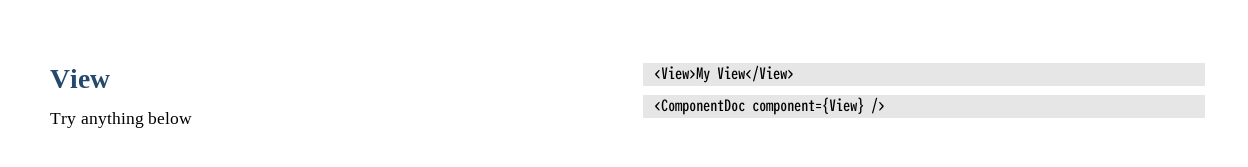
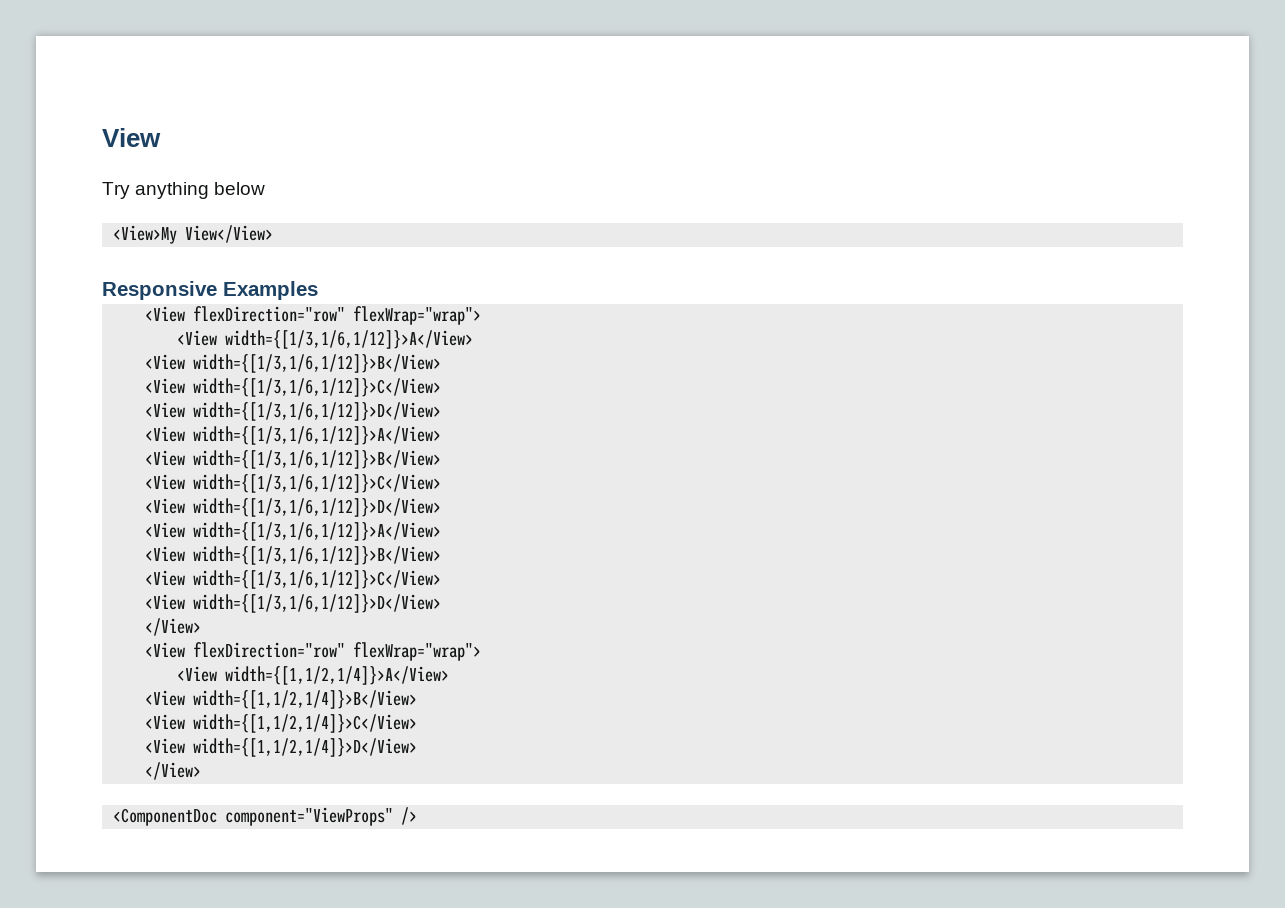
+ Responsive Examples
+ <View flexDirection="row" flexWrap="wrap">
+ <View width={[1/3,1/6,1/12]}>A</View>
+ <View width={[1/3,1/6,1/12]}>B</View>
+ <View width={[1/3,1/6,1/12]}>C</View>
+ <View width={[1/3,1/6,1/12]}>D</View>
+ <View width={[1/3,1/6,1/12]}>A</View>
+ <View width={[1/3,1/6,1/12]}>B</View>
+ <View width={[1/3,1/6,1/12]}>C</View>
+ <View width={[1/3,1/6,1/12]}>D</View>
+ <View width={[1/3,1/6,1/12]}>A</View>
+ <View width={[1/3,1/6,1/12]}>B</View>
+ <View width={[1/3,1/6,1/12]}>C</View>
+ <View width={[1/3,1/6,1/12]}>D</View>
+ </View>
+ <View flexDirection="row" flexWrap="wrap">
+ <View width={[1,1/2,1/4]}>A</View>
+ <View width={[1,1/2,1/4]}>B</View>
+ <View width={[1,1/2,1/4]}>C</View>
+ <View width={[1,1/2,1/4]}>D</View>
+ </View>
- <ComponentDoc component={View} />
+ <ComponentDoc component="ViewProps" />

